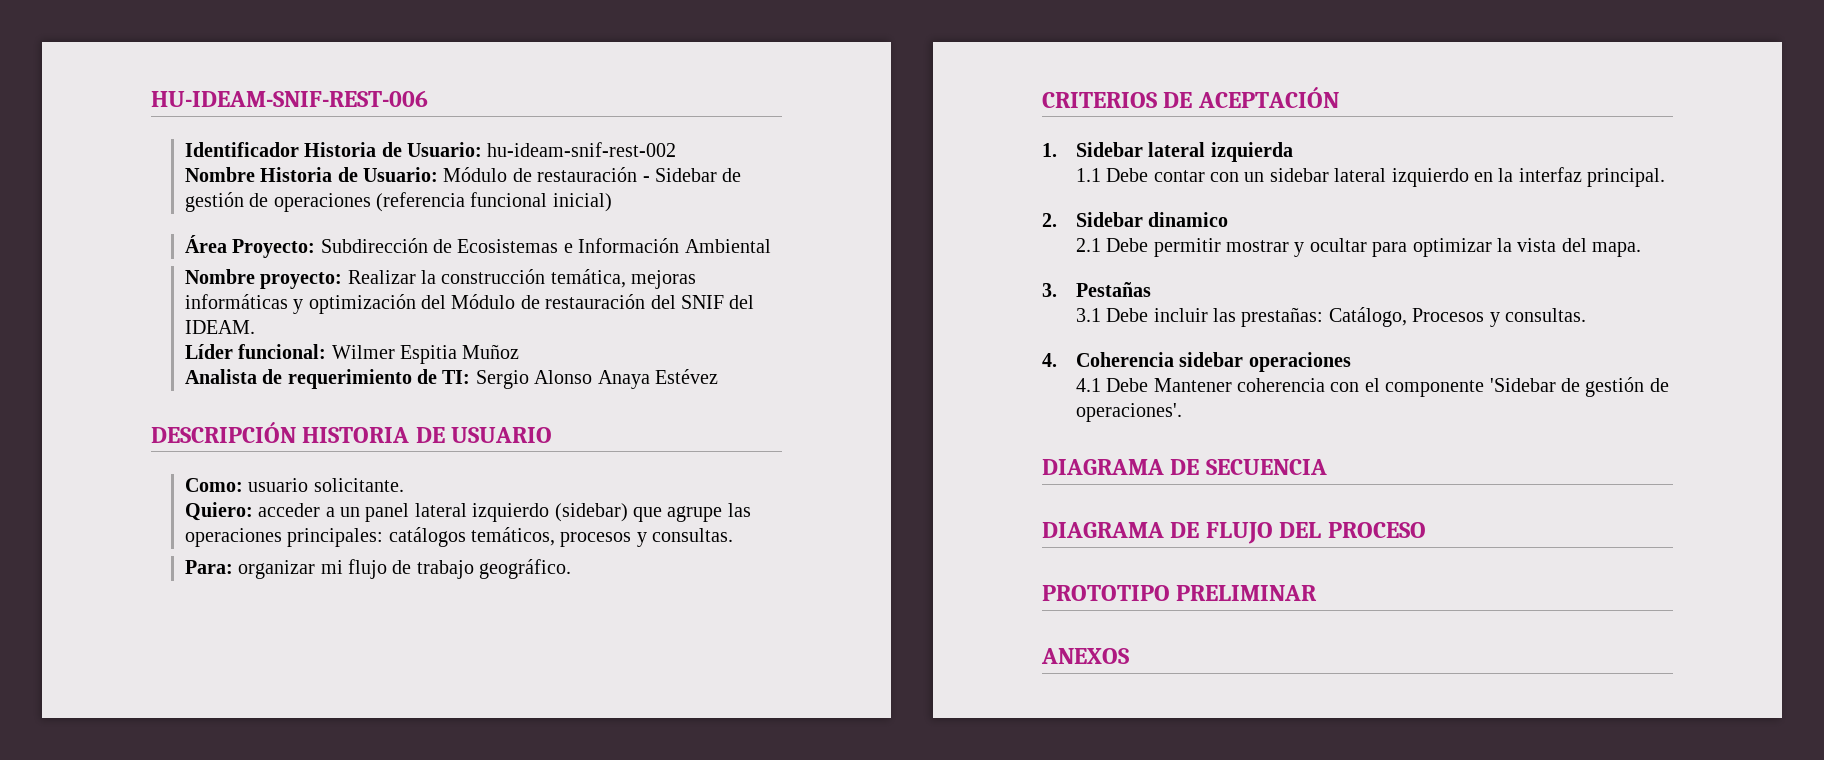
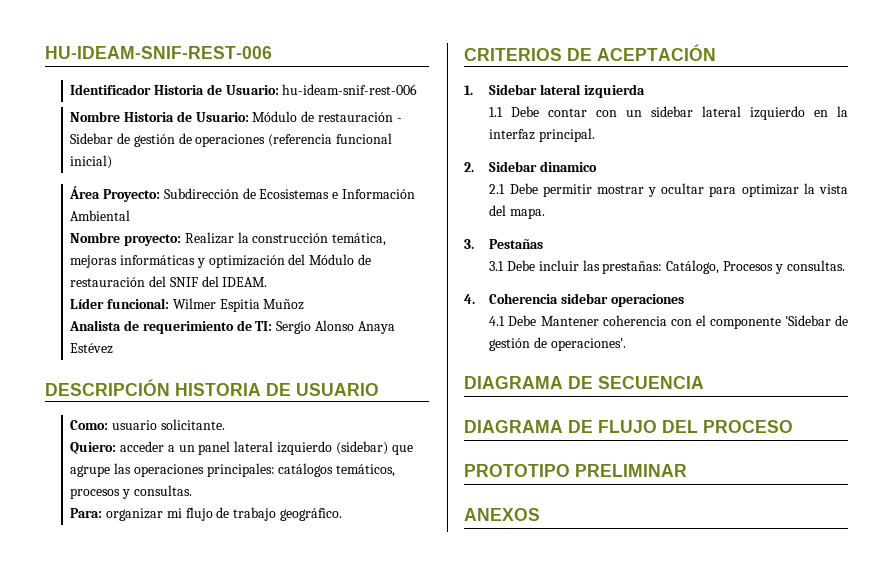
- Identificador Historia de Usuario: hu-ideam-snif-rest-002
+ Identificador Historia de Usuario: hu-ideam-snif-rest-006

